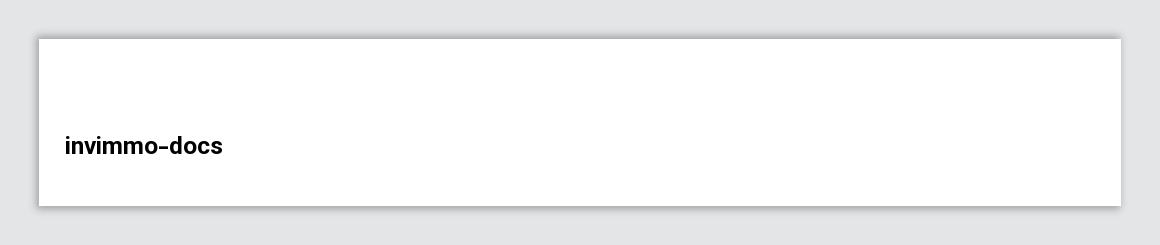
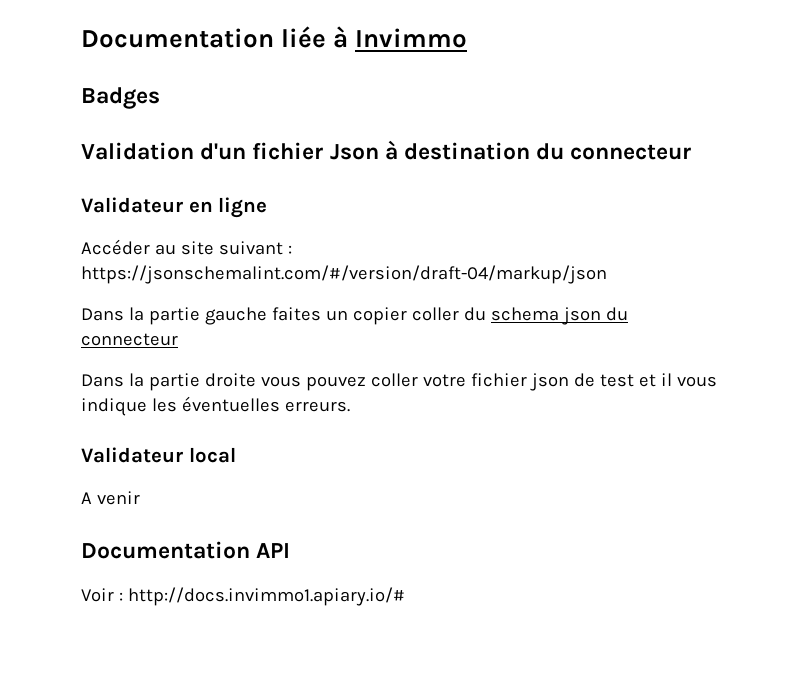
- invimmo-docs
+ Documentation liée à Invimmo
+ Badges
+ Validation d'un fichier Json à destination du connecteur
+ Validateur en ligne
+ Accéder au site suivant : https://jsonschemalint.com/#/version/draft-04/markup/json
+ Dans la partie gauche faites un copier coller du schema json du connecteur
+ Dans la partie droite vous pouvez coller votre fichier json de test et il vous indique les éventuelles erreurs.
+ Validateur local
+ A venir
+ Documentation API
+ Voir : http://docs.invimmo1.apiary.io/#

